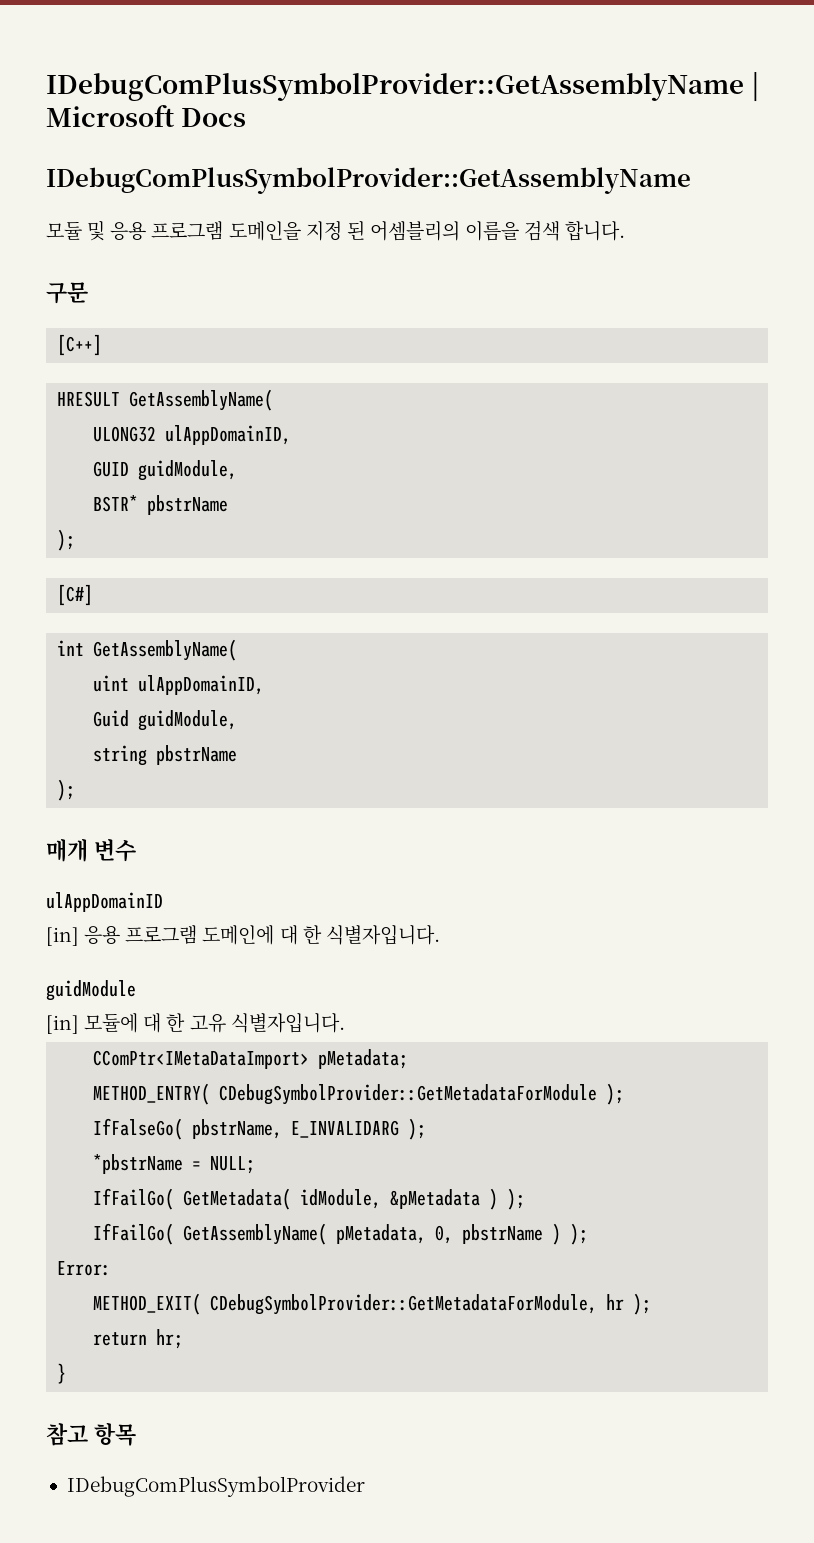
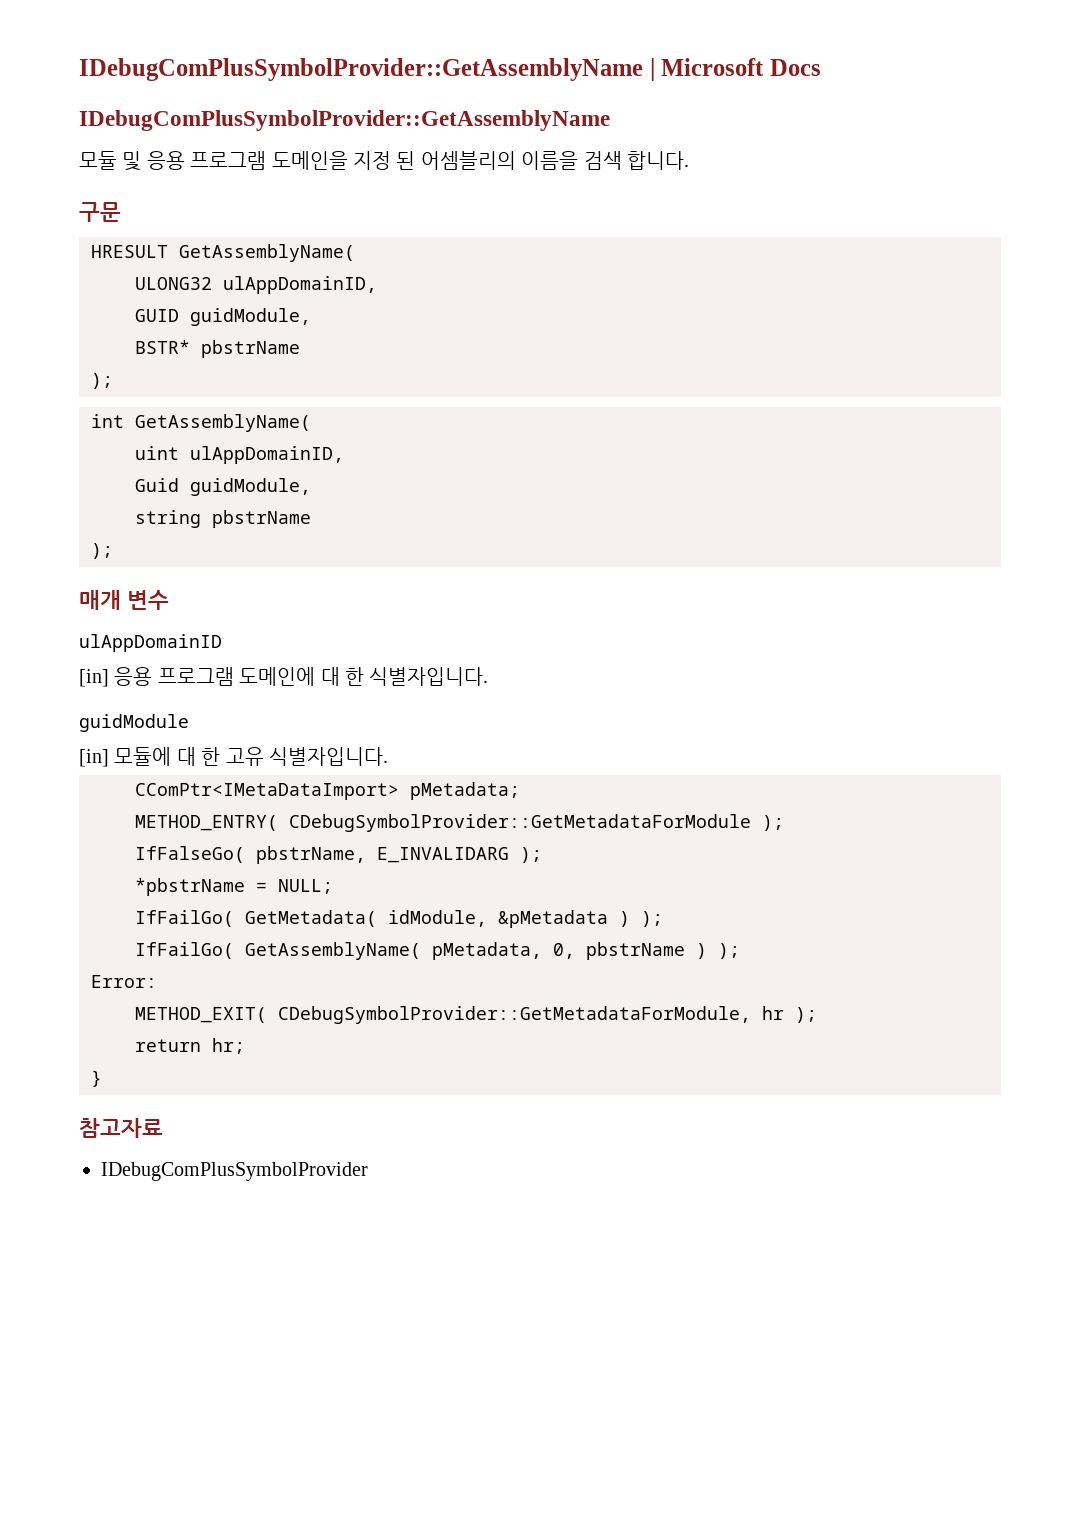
- [C++]
- [C#]
- 참고 항목
+ 참고자료

